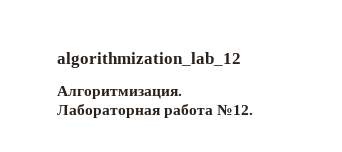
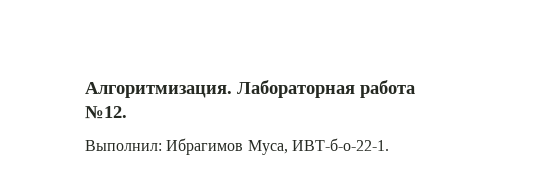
- algorithmization_lab_12
+ Выполнил: Ибрагимов Муса, ИВТ-б-о-22-1.

